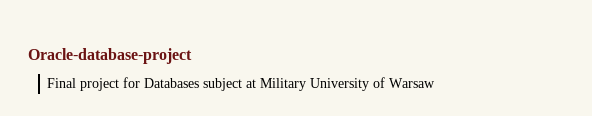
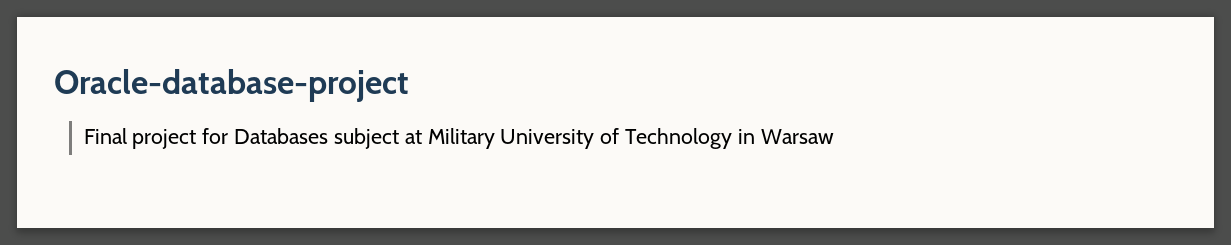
- Final project for Databases subject at Military University of Warsaw
+ Final project for Databases subject at Military University of Technology in Warsaw

